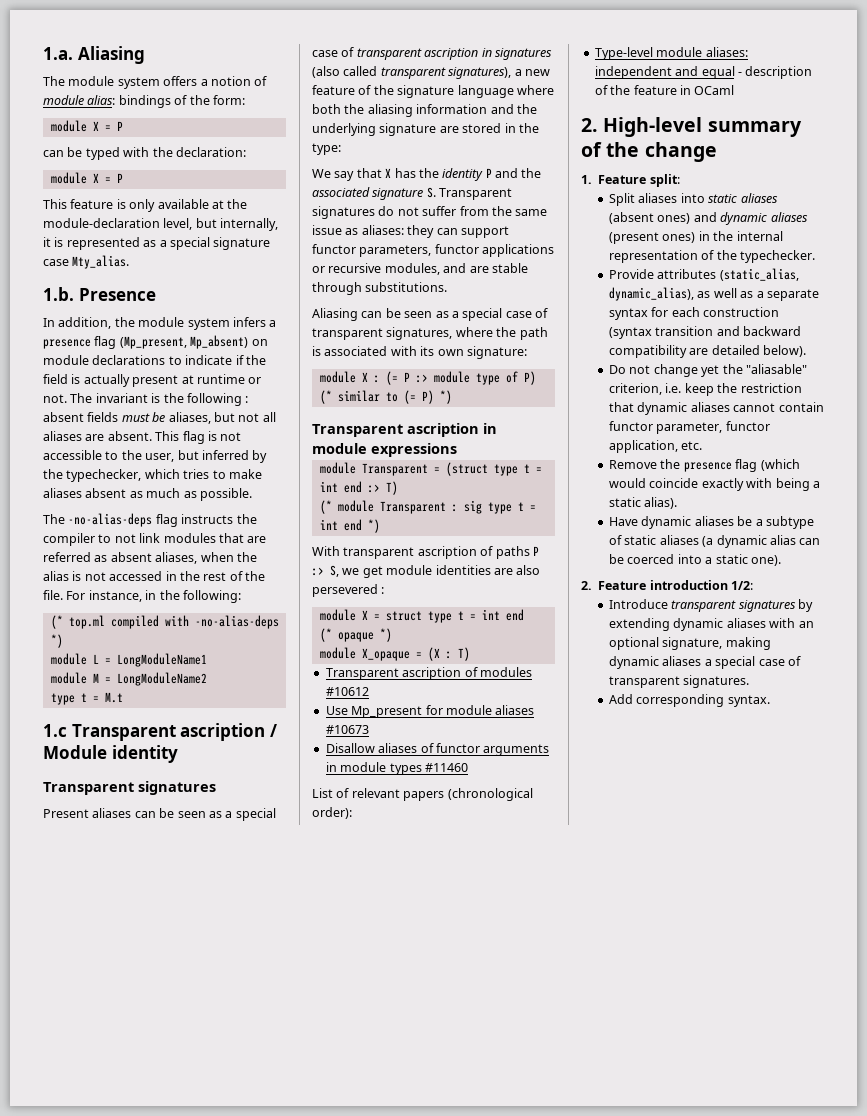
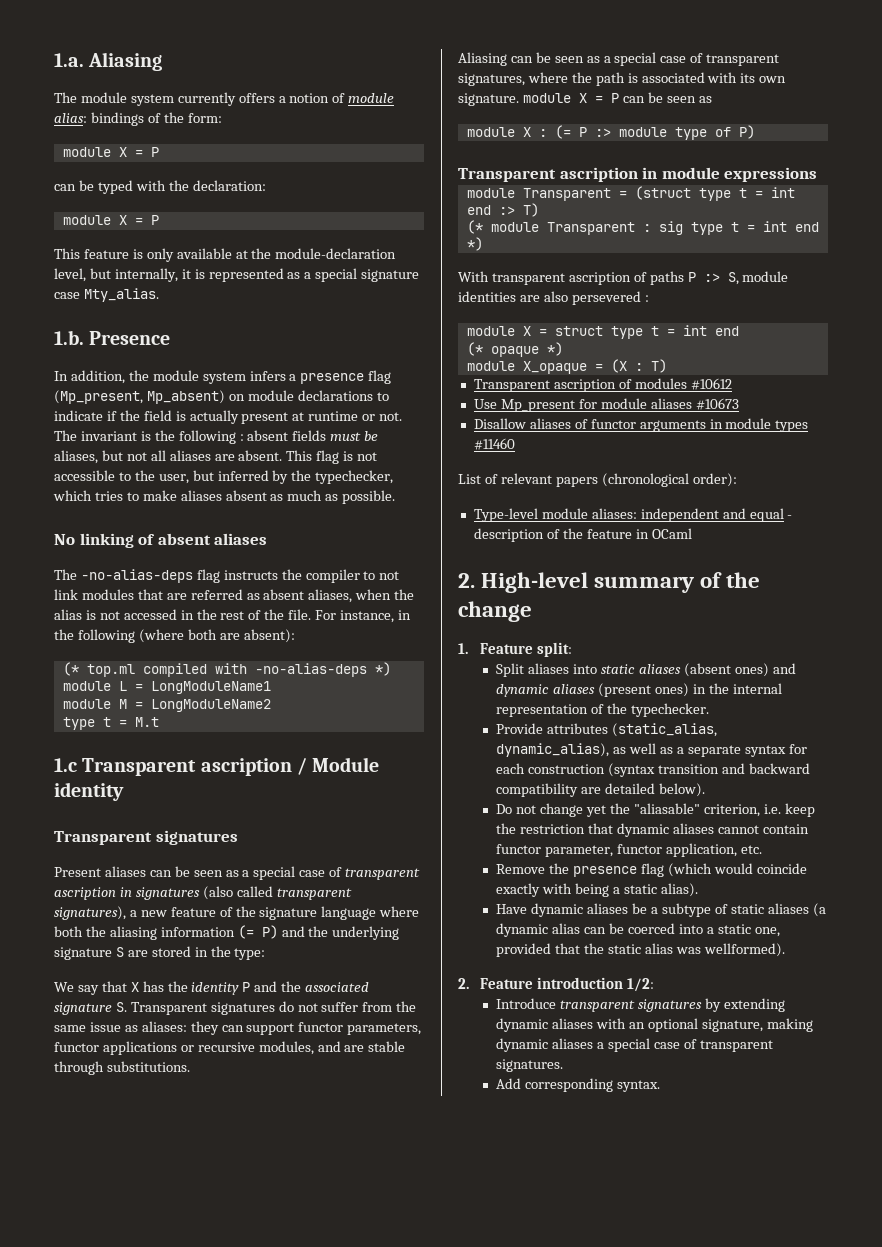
- The module system offers a notion of module alias: bindings of the form:
+ The module system currently offers a notion of module alias: bindings of the form:
+ No linking of absent aliases
- For instance, in the following:
+ For instance, in the following (where both are absent):
- Present aliases can be seen as a special case of transparent ascription in signatures (also called transparent signatures), a new feature of the signature language where both the aliasing information and the underlying signature are stored in the type:
+ Present aliases can be seen as a special case of transparent ascription in signatures (also called transparent signatures), a new feature of the signature language where both the aliasing information (= P) and the underlying signature S are stored in the type:
- Aliasing can be seen as a special case of transparent signatures, where the path is associated with its own signature:
+ Aliasing can be seen as a special case of transparent signatures, where the path is associated with its own signature. module X = P can be seen as
- module X : (= P :> module type of P) (* similar to (= P) *)
+ module X : (= P :> module type of P)
- With transparent ascription of paths P :> S, we get module identities are also persevered :
+ With transparent ascription of paths P :> S, module identities are also persevered :
- Have dynamic aliases be a subtype of static aliases (a dynamic alias can be coerced into a static one).
+ Have dynamic aliases be a subtype of static aliases (a dynamic alias can be coerced into a static one, provided that the static alias was wellformed).

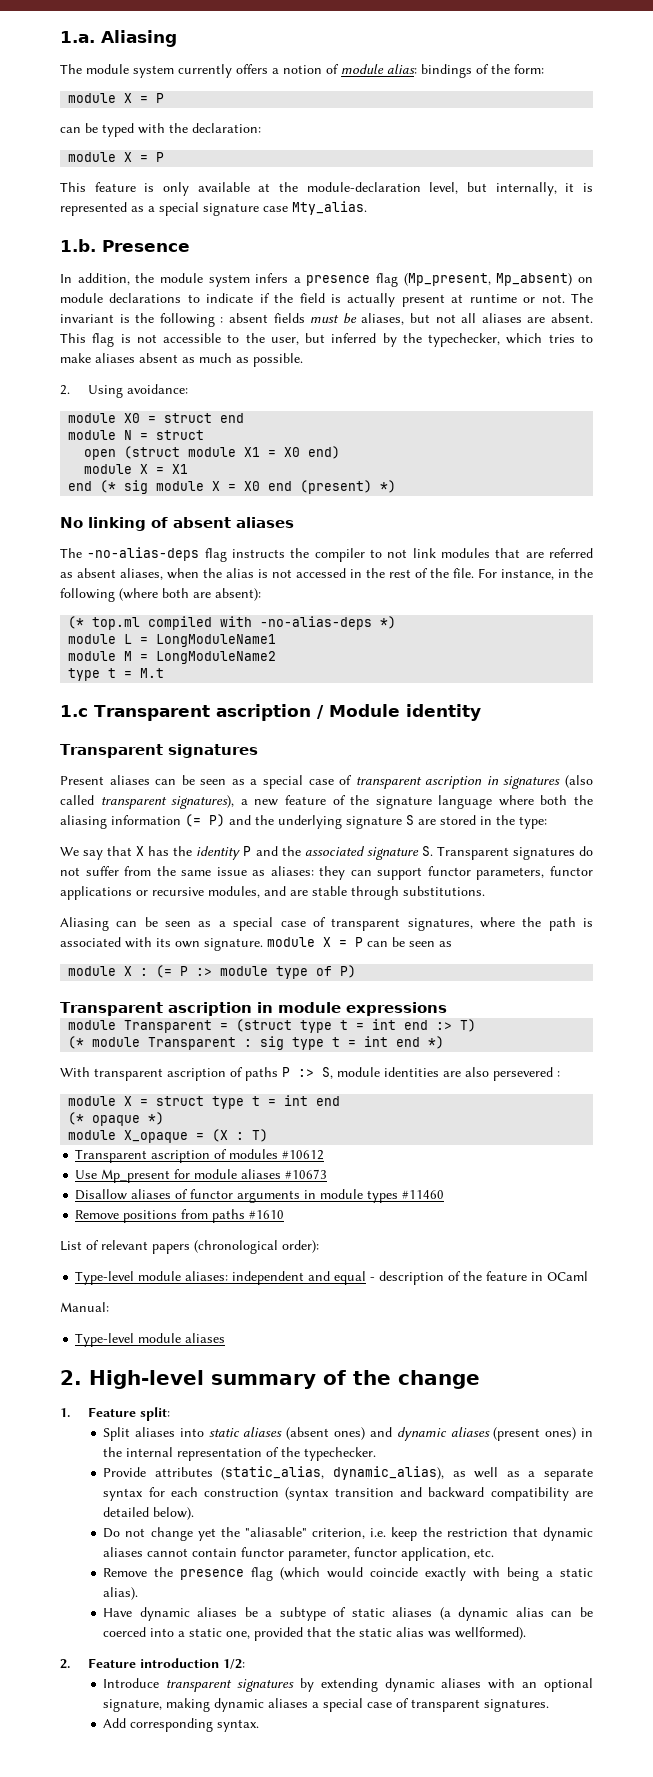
+ 2. Using avoidance:
+ module X0 = struct end
+ module N = struct
+ open (struct module X1 = X0 end)
+ module X = X1
+ end (* sig module X = X0 end (present) *)
+ Remove positions from paths #1610
+ Manual:
+ Type-level module aliases

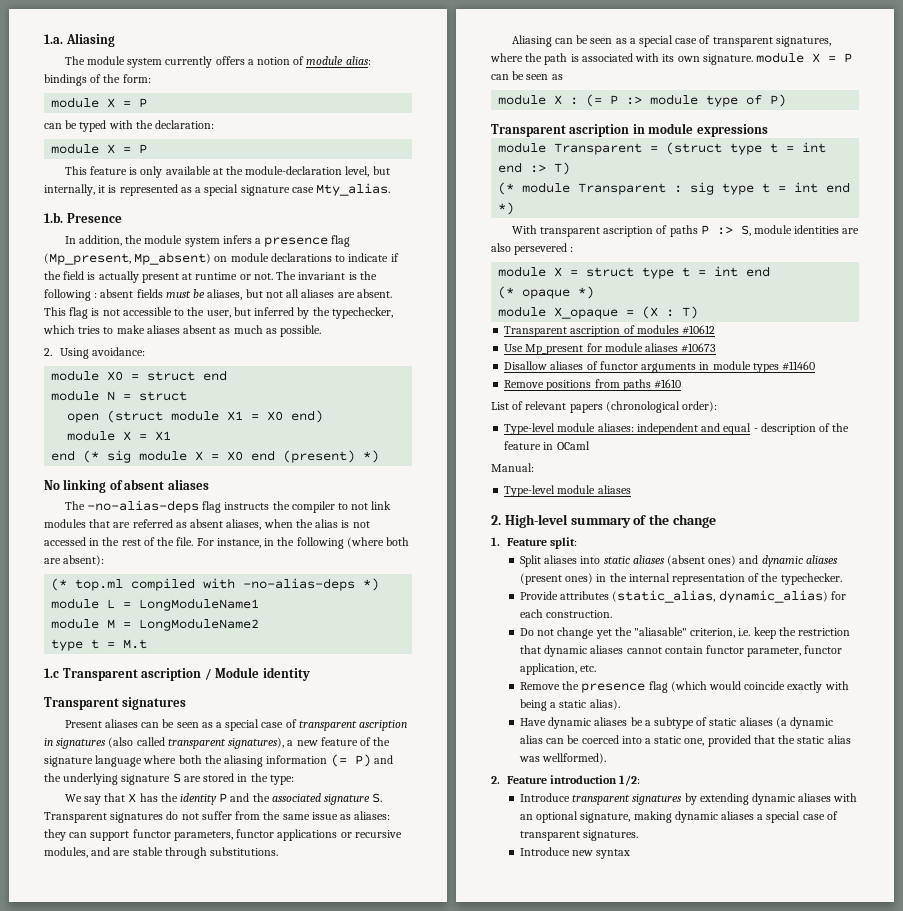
- Provide attributes (static_alias, dynamic_alias), as well as a separate syntax for each construction (syntax transition and backward compatibility are detailed below).
+ Provide attributes (static_alias, dynamic_alias) for each construction.
- Add corresponding syntax.
+ Introduce new syntax

